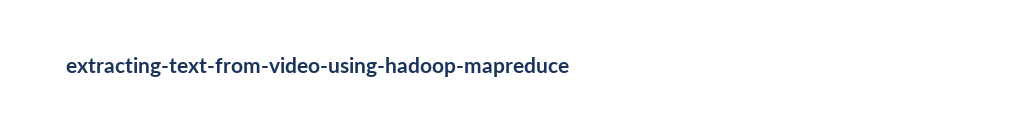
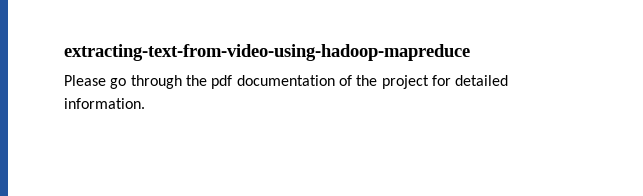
+ Please go through the pdf documentation of the project for detailed information.

